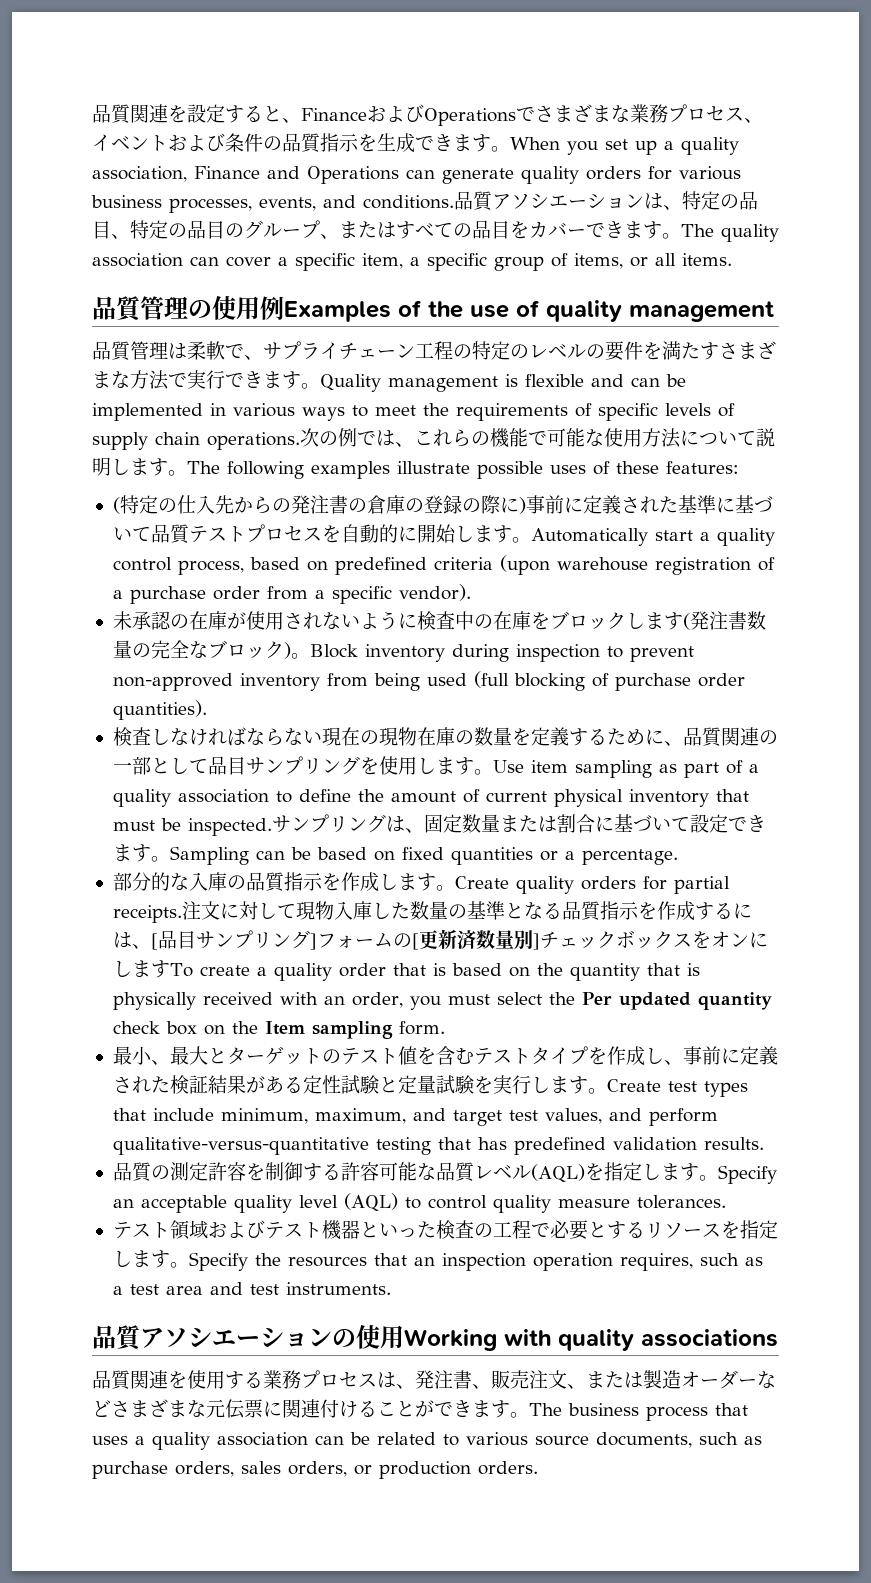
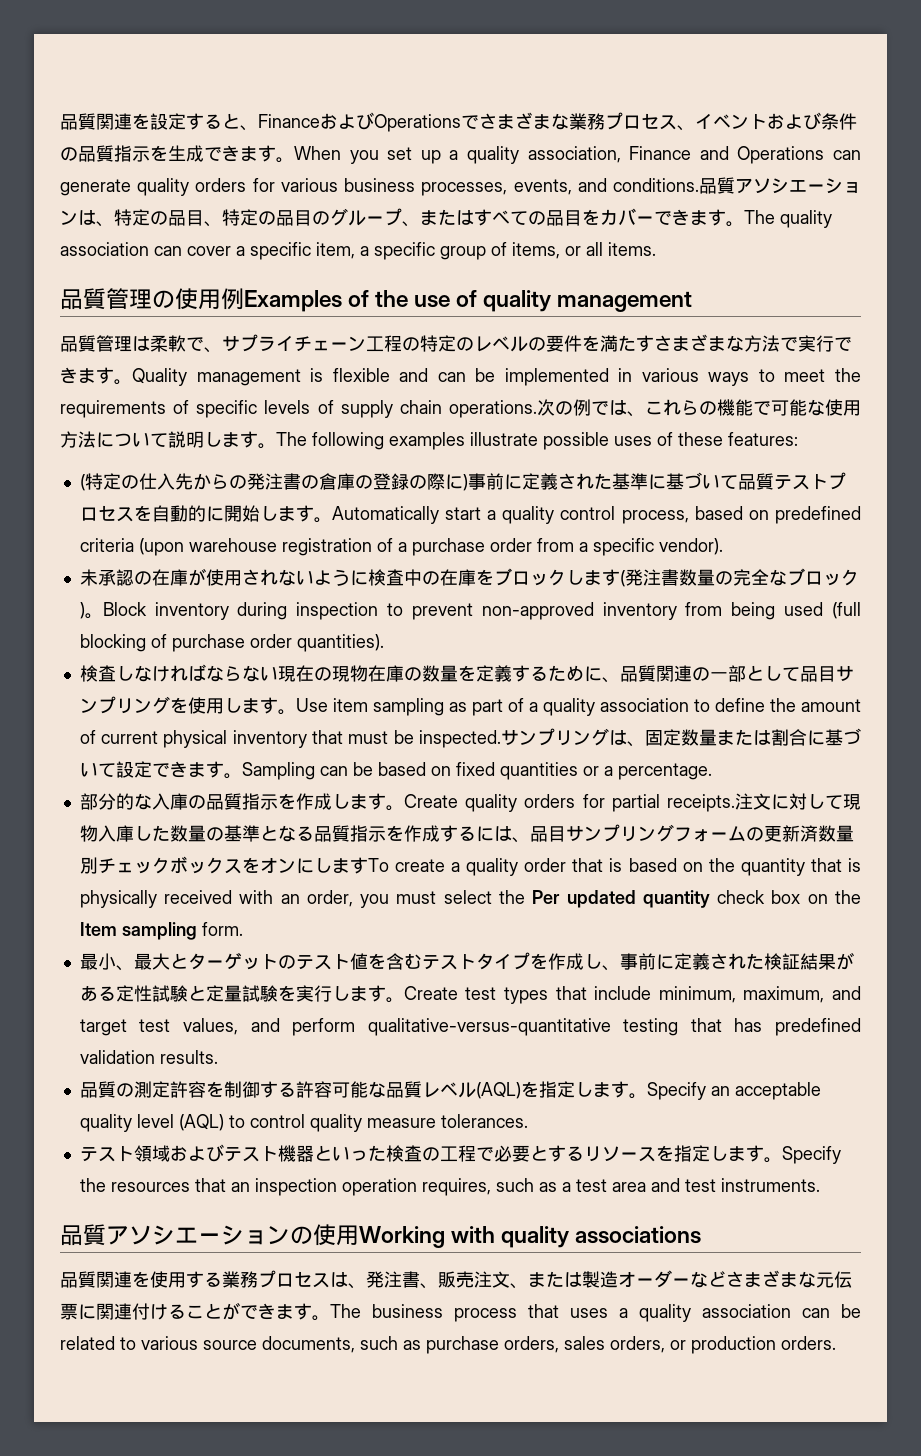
- 注文に対して現物入庫した数量の基準となる品質指示を作成するには、[品目サンプリング]フォームの[更新済数量別]チェックボックスをオンにしますTo create a quality order that is based on the quantity that is physically received with an order, you must select the Per updated quantity check box on the Item sampling form.
+ 注文に対して現物入庫した数量の基準となる品質指示を作成するには、品目サンプリングフォームの更新済数量別チェックボックスをオンにしますTo create a quality order that is based on the quantity that is physically received with an order, you must select the Per updated quantity check box on the Item sampling form.

